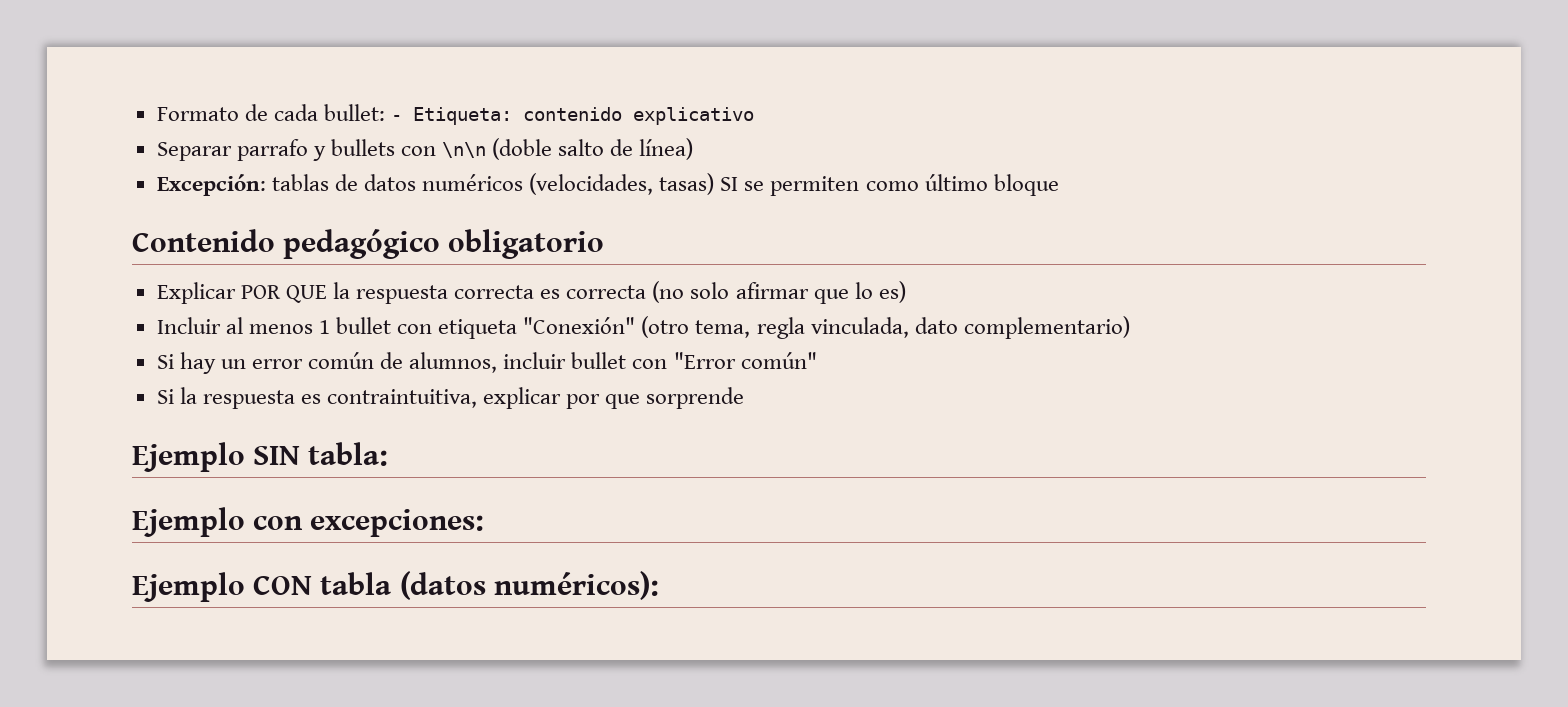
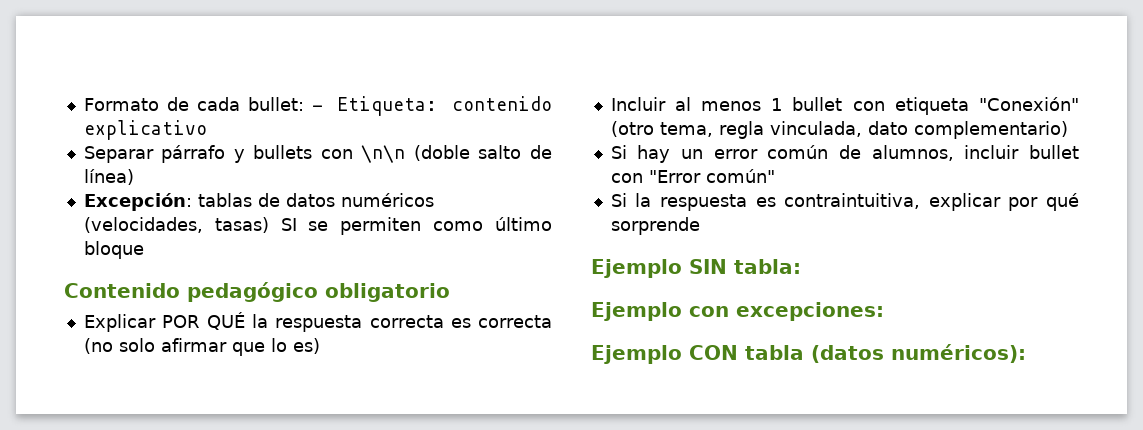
- Separar parrafo y bullets con \n\n (doble salto de línea)
+ Separar párrafo y bullets con \n\n (doble salto de línea)
- Explicar POR QUE la respuesta correcta es correcta (no solo afirmar que lo es)
+ Explicar POR QUÉ la respuesta correcta es correcta (no solo afirmar que lo es)
- Si la respuesta es contraintuitiva, explicar por que sorprende
+ Si la respuesta es contraintuitiva, explicar por qué sorprende

